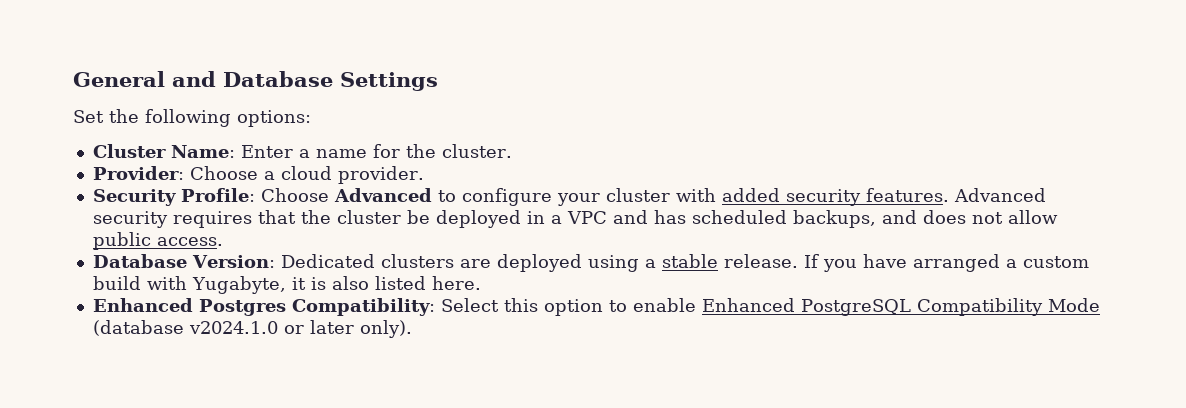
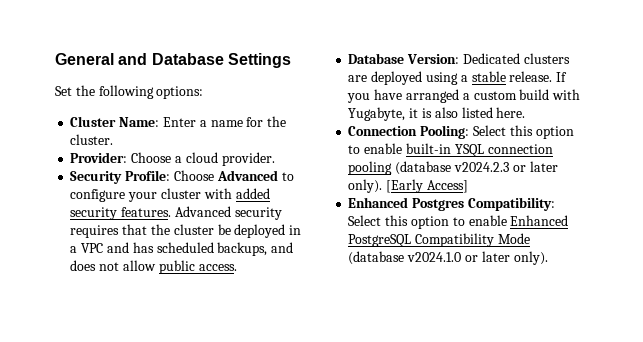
+ Connection Pooling: Select this option to enable built-in YSQL connection pooling (database v2024.2.3 or later only). [Early Access]

